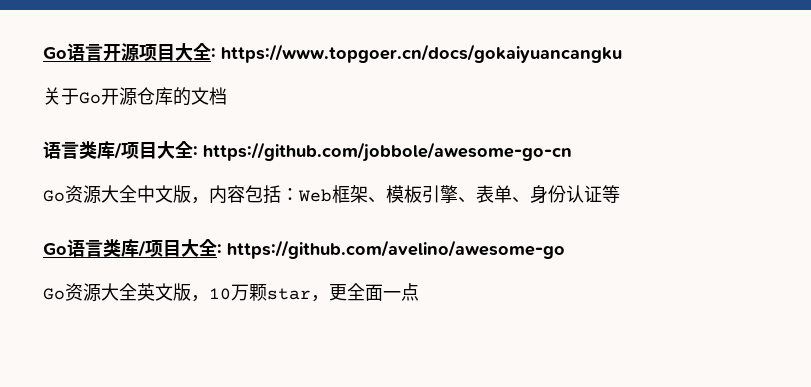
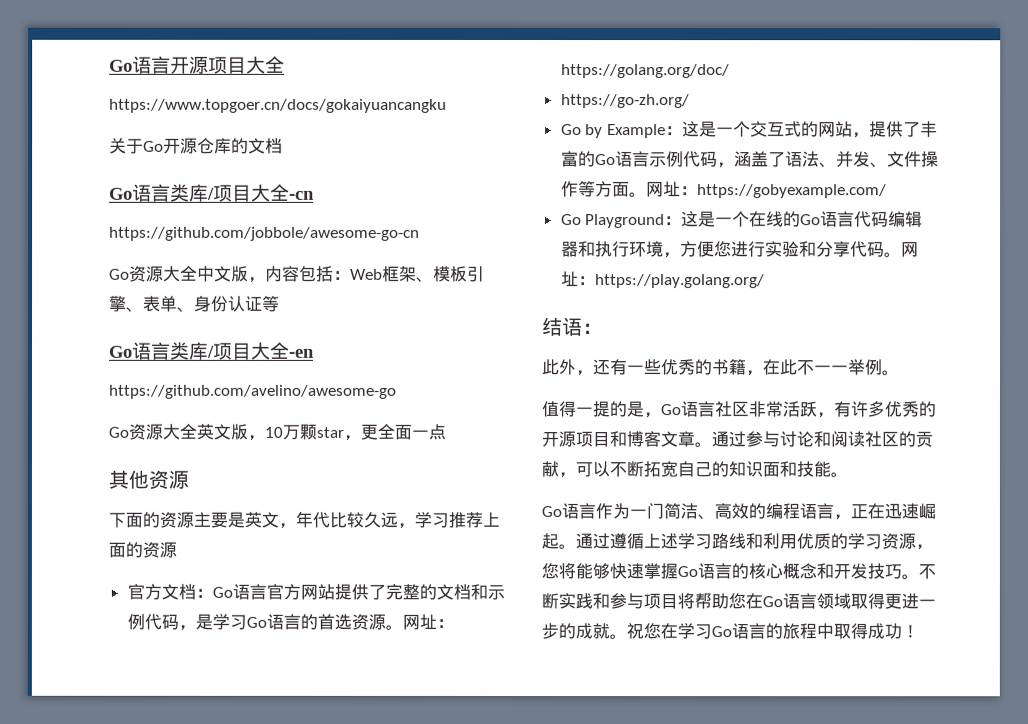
- Go语言开源项目大全: https://www.topgoer.cn/docs/gokaiyuancangku
+ Go语言开源项目大全
+ https://www.topgoer.cn/docs/gokaiyuancangku
- 语言类库/项目大全: https://github.com/jobbole/awesome-go-cn
+ Go语言类库/项目大全-cn
+ https://github.com/jobbole/awesome-go-cn
- Go语言类库/项目大全: https://github.com/avelino/awesome-go
+ Go语言类库/项目大全-en
+ https://github.com/avelino/awesome-go
+ 其他资源
+ 下面的资源主要是英文，年代比较久远，学习推荐上面的资源
+ 官方文档：Go语言官方网站提供了完整的文档和示例代码，是学习Go语言的首选资源。网址：https://golang.org/doc/
+ https://go-zh.org/
+ Go by Example：这是一个交互式的网站，提供了丰富的Go语言示例代码，涵盖了语法、并发、文件操作等方面。网址：https://gobyexample.com/
+ Go Playground：这是一个在线的Go语言代码编辑器和执行环境，方便您进行实验和分享代码。网址：https://play.golang.org/
+ 结语：
+ 此外，还有一些优秀的书籍，在此不一一举例。
+ 值得一提的是，Go语言社区非常活跃，有许多优秀的开源项目和博客文章。通过参与讨论和阅读社区的贡献，可以不断拓宽自己的知识面和技能。
+ Go语言作为一门简洁、高效的编程语言，正在迅速崛起。通过遵循上述学习路线和利用优质的学习资源，您将能够快速掌握Go语言的核心概念和开发技巧。不断实践和参与项目将帮助您在Go语言领域取得更进一步的成就。祝您在学习Go语言的旅程中取得成功！

